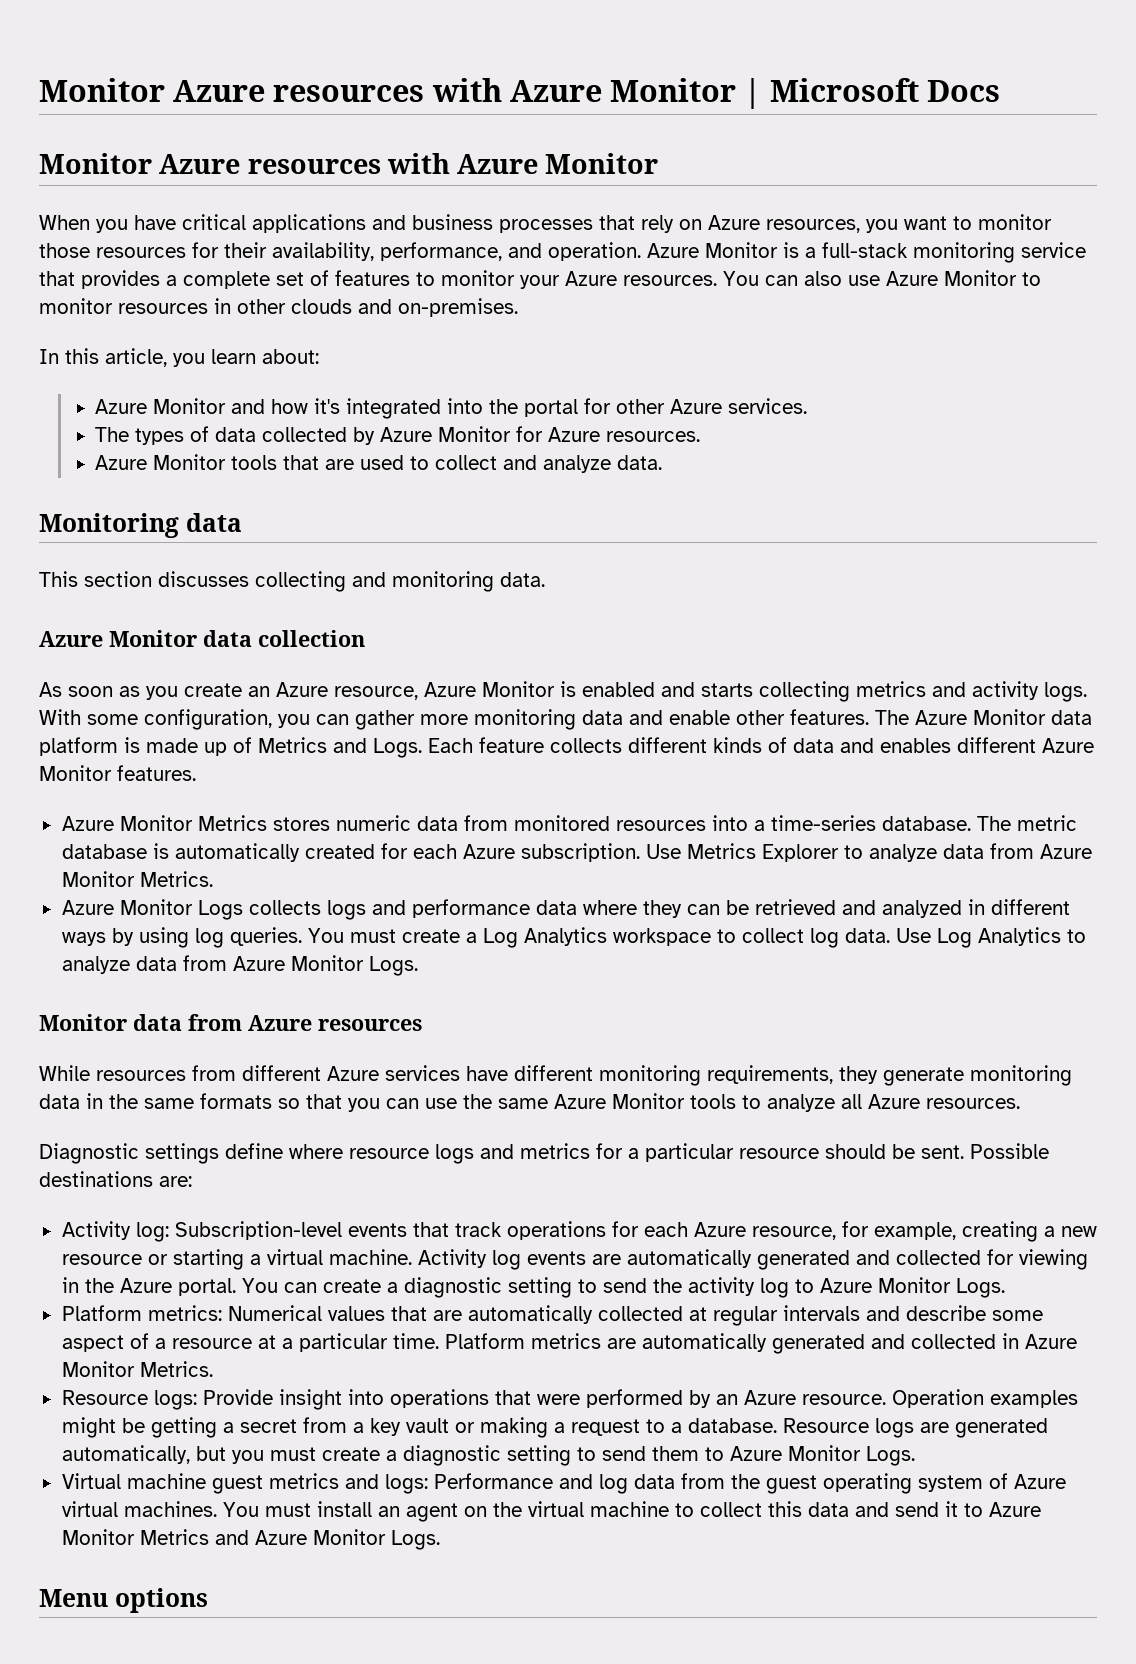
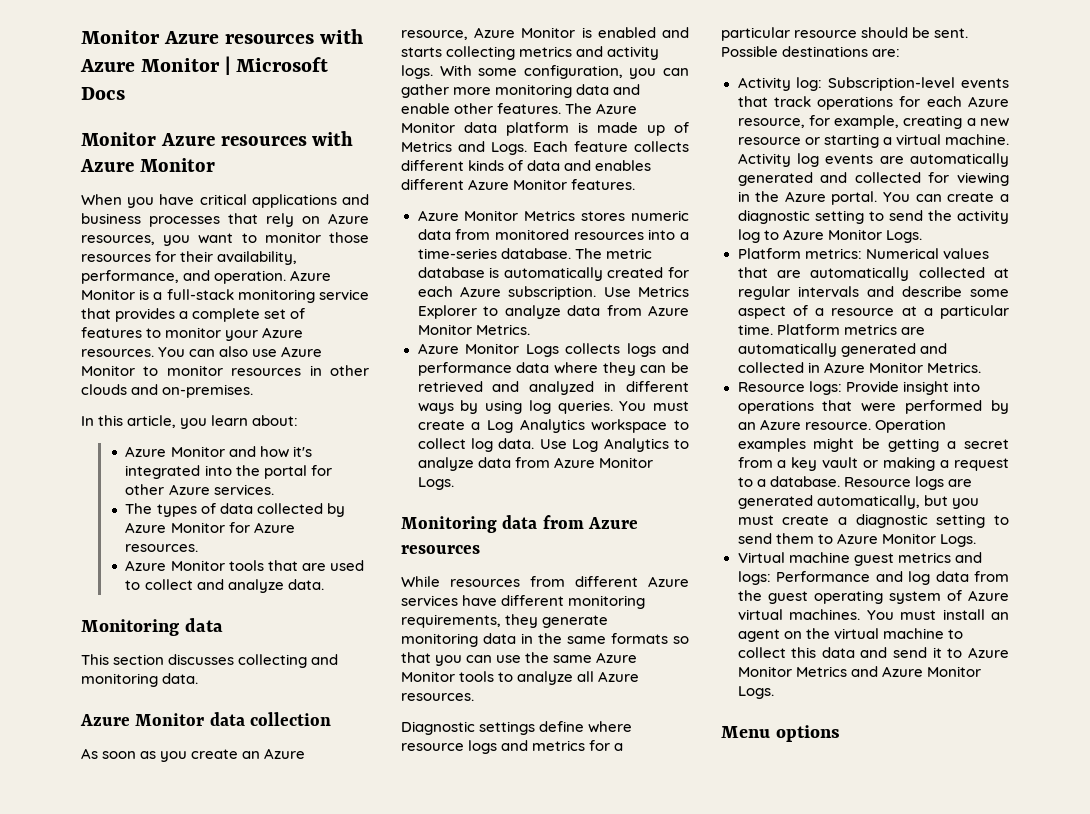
- Monitor data from Azure resources
+ Monitoring data from Azure resources

